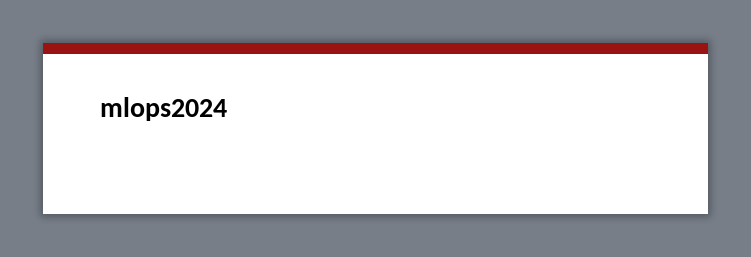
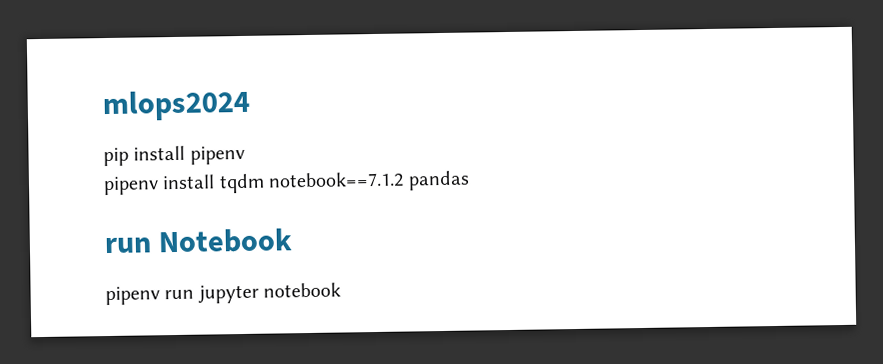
+ pip install pipenv
+ pipenv install tqdm notebook==7.1.2 pandas
+ run Notebook
+ pipenv run jupyter notebook

